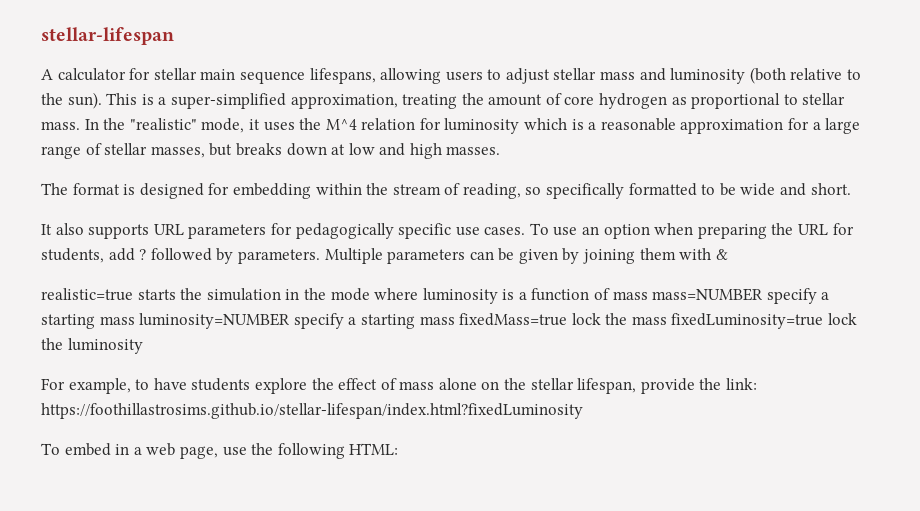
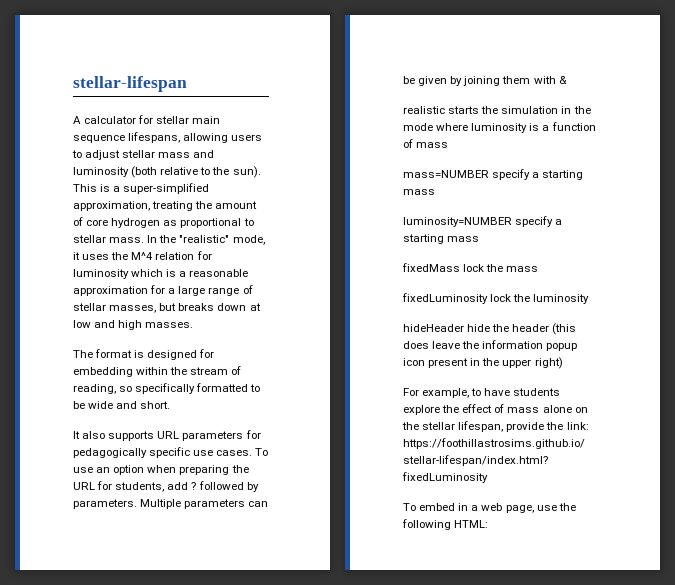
- realistic=true starts the simulation in the mode where luminosity is a function of mass mass=NUMBER specify a starting mass luminosity=NUMBER specify a starting mass fixedMass=true lock the mass fixedLuminosity=true lock the luminosity
+ realistic starts the simulation in the mode where luminosity is a function of mass
+ mass=NUMBER specify a starting mass
+ luminosity=NUMBER specify a starting mass
+ fixedMass lock the mass
+ fixedLuminosity lock the luminosity
+ hideHeader hide the header (this does leave the information popup icon present in the upper right)

